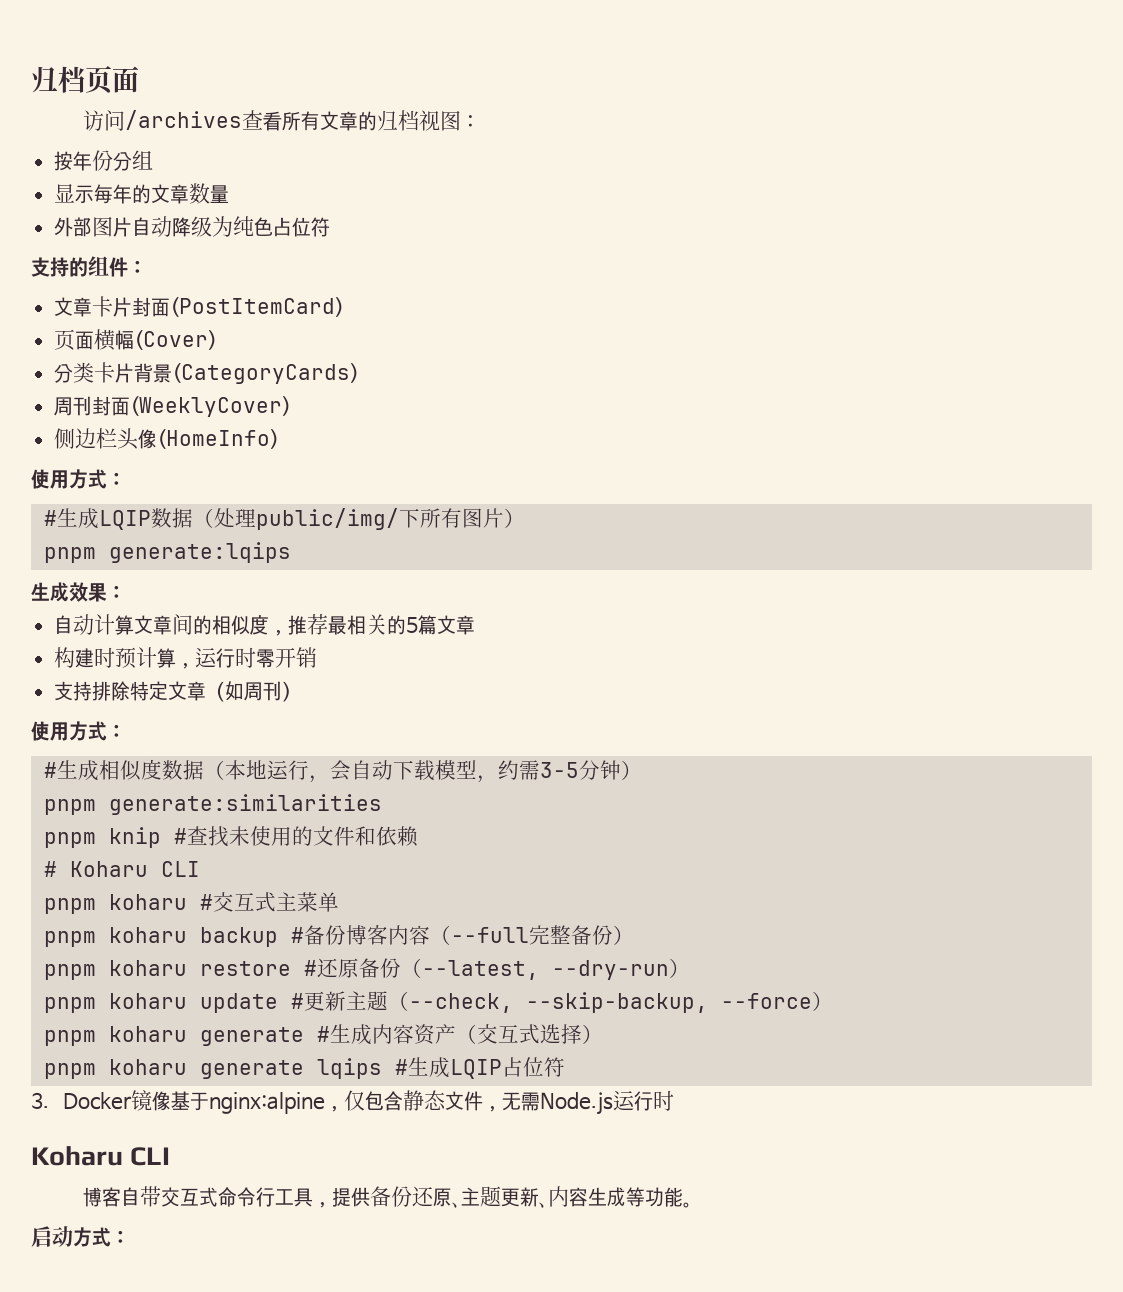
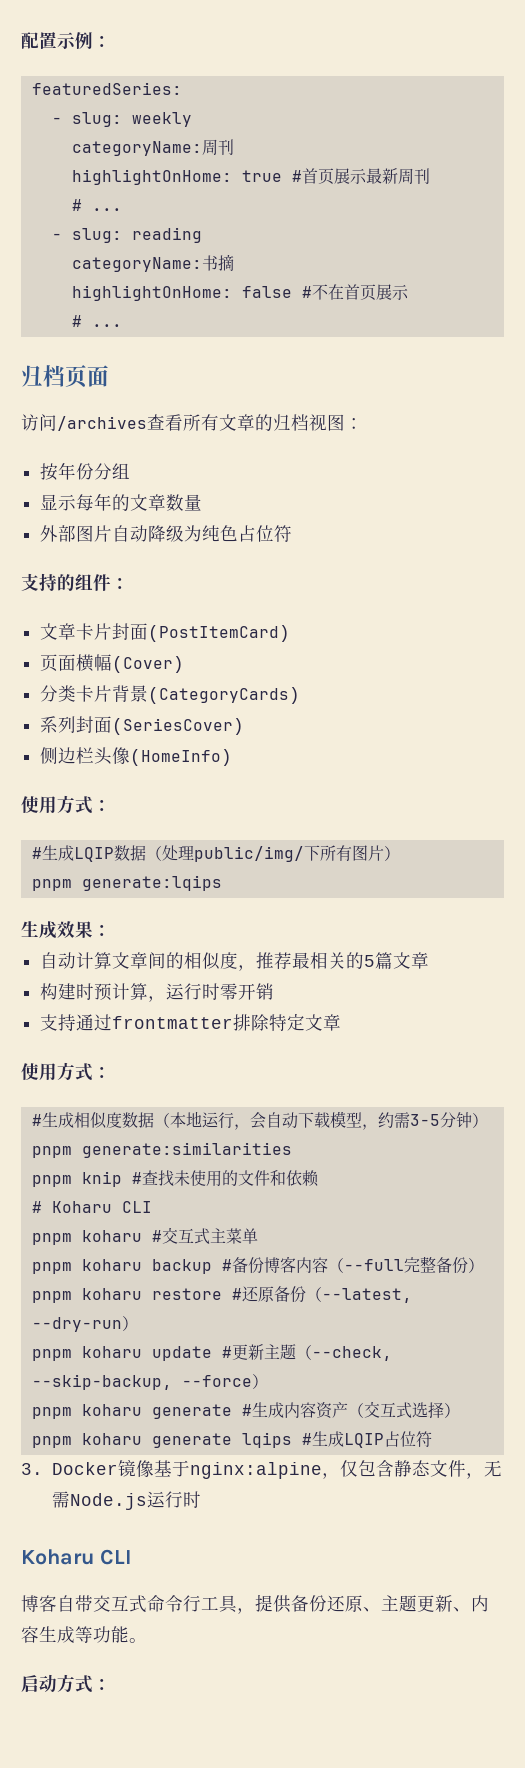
+ 配置示例：
+ featuredSeries:
+ - slug: weekly
+ categoryName:周刊
+ highlightOnHome: true #首页展示最新周刊
+ # ...
+ - slug: reading
+ categoryName:书摘
+ highlightOnHome: false #不在首页展示
+ # ...
- 周刊封面(WeeklyCover)
+ 系列封面(SeriesCover)
- 支持排除特定文章（如周刊）
+ 支持通过frontmatter排除特定文章

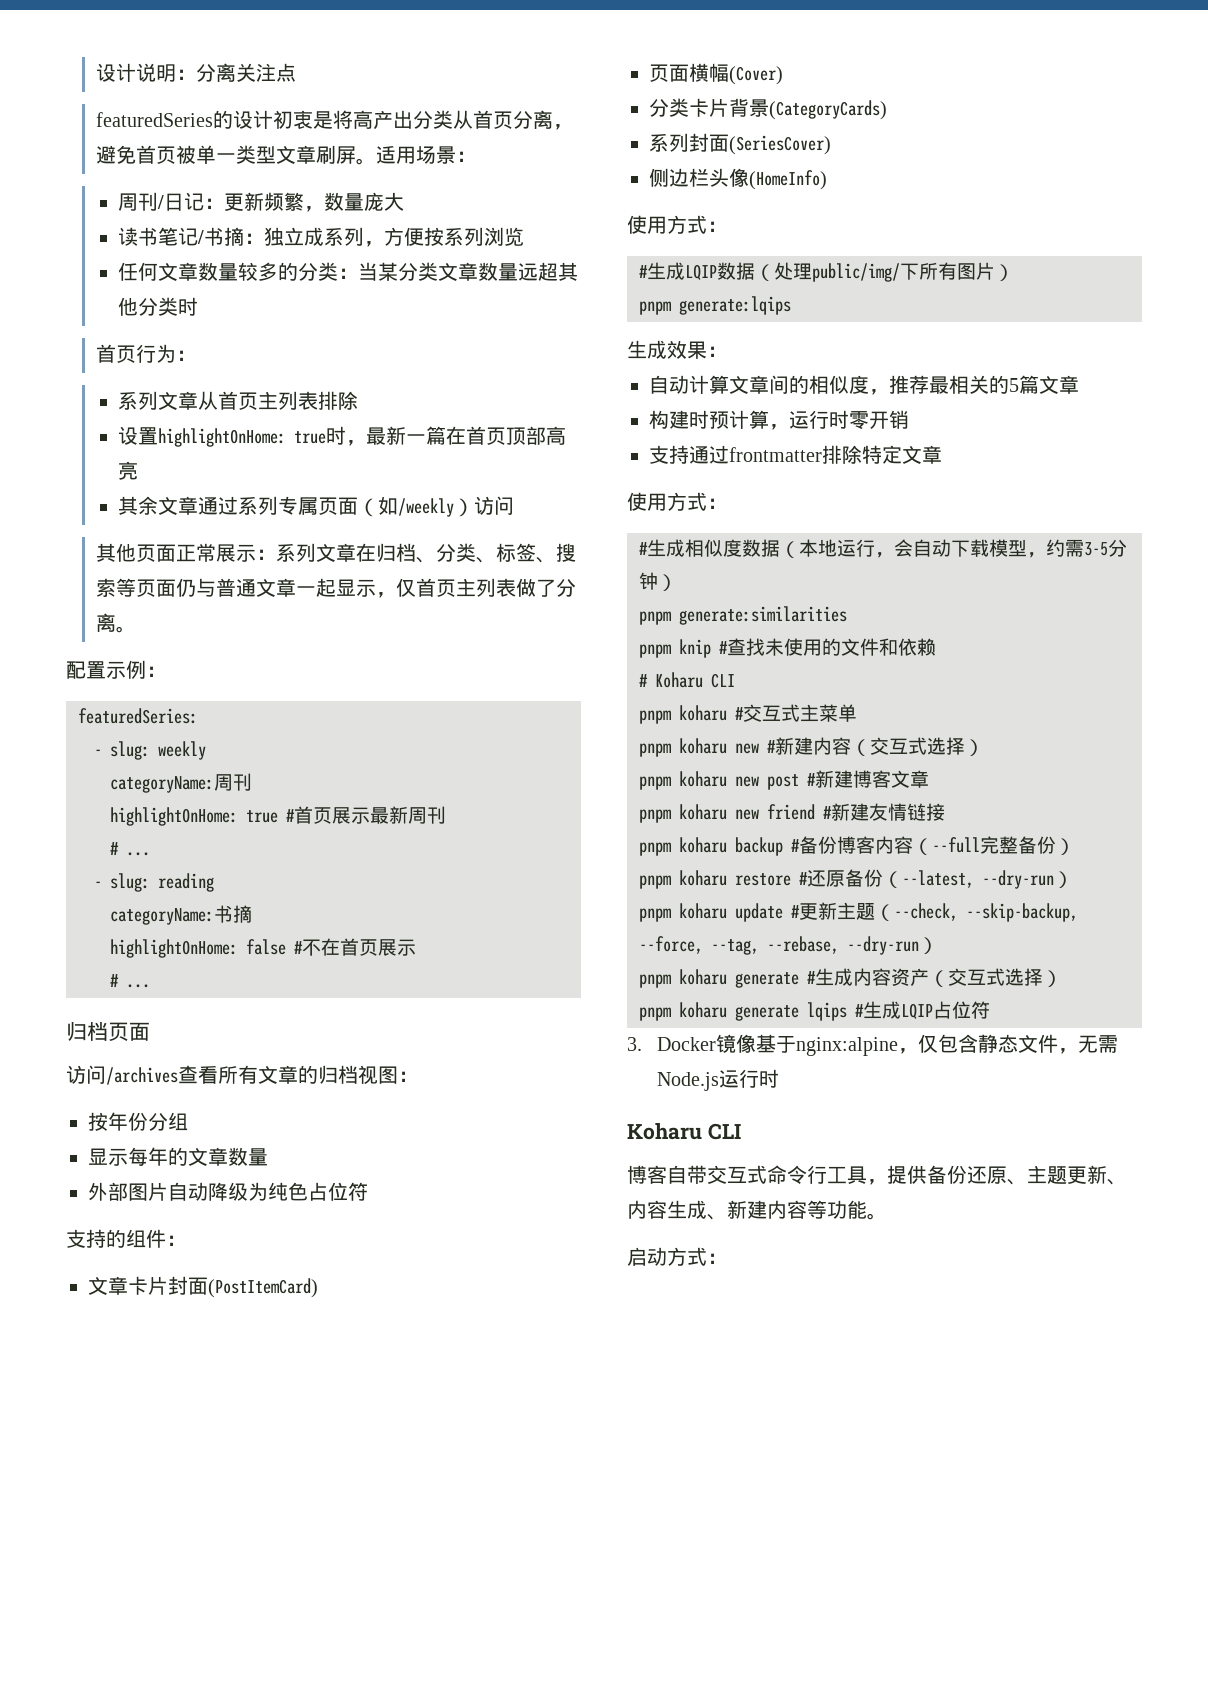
+ 设计说明：分离关注点
+ featuredSeries的设计初衷是将高产出分类从首页分离，避免首页被单一类型文章刷屏。适用场景：
+ 周刊/日记：更新频繁，数量庞大
+ 读书笔记/书摘：独立成系列，方便按系列浏览
+ 任何文章数量较多的分类：当某分类文章数量远超其他分类时
+ 首页行为：
+ 系列文章从首页主列表排除
+ 设置highlightOnHome: true时，最新一篇在首页顶部高亮
+ 其余文章通过系列专属页面（如/weekly）访问
+ 其他页面正常展示：系列文章在归档、分类、标签、搜索等页面仍与普通文章一起显示，仅首页主列表做了分离。
+ pnpm koharu new #新建内容（交互式选择）
+ pnpm koharu new post #新建博客文章
+ pnpm koharu new friend #新建友情链接
- pnpm koharu update #更新主题（--check, --skip-backup, --force）
+ pnpm koharu update #更新主题（--check, --skip-backup, --force, --tag, --rebase, --dry-run）
- 博客自带交互式命令行工具，提供备份还原、主题更新、内容生成等功能。
+ 博客自带交互式命令行工具，提供备份还原、主题更新、内容生成、新建内容等功能。

